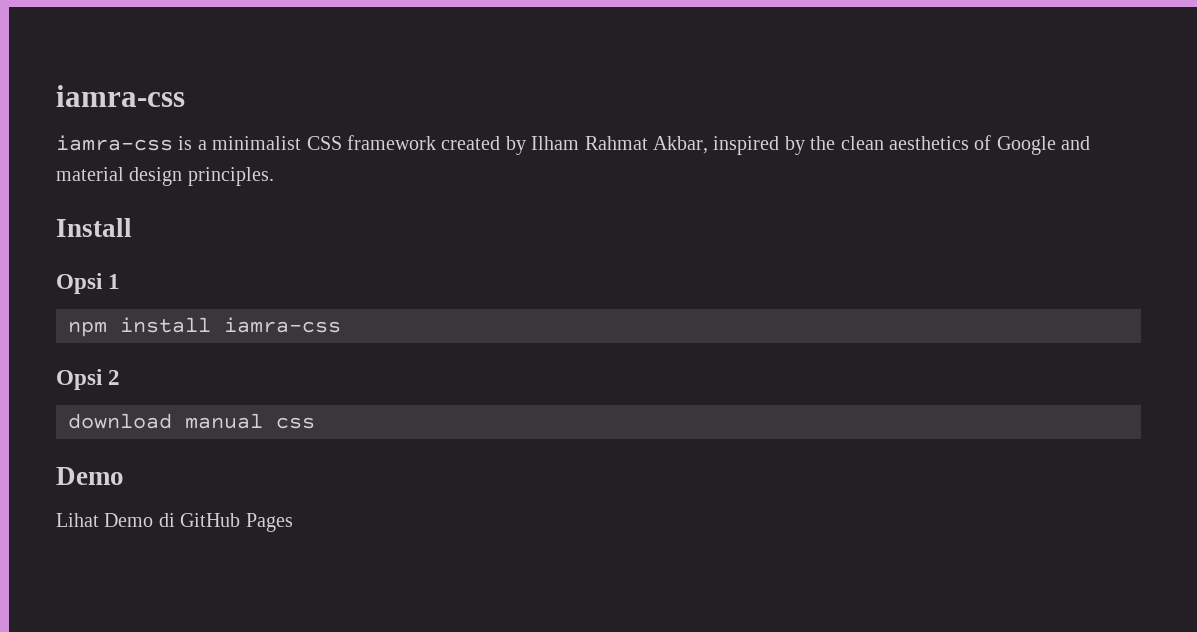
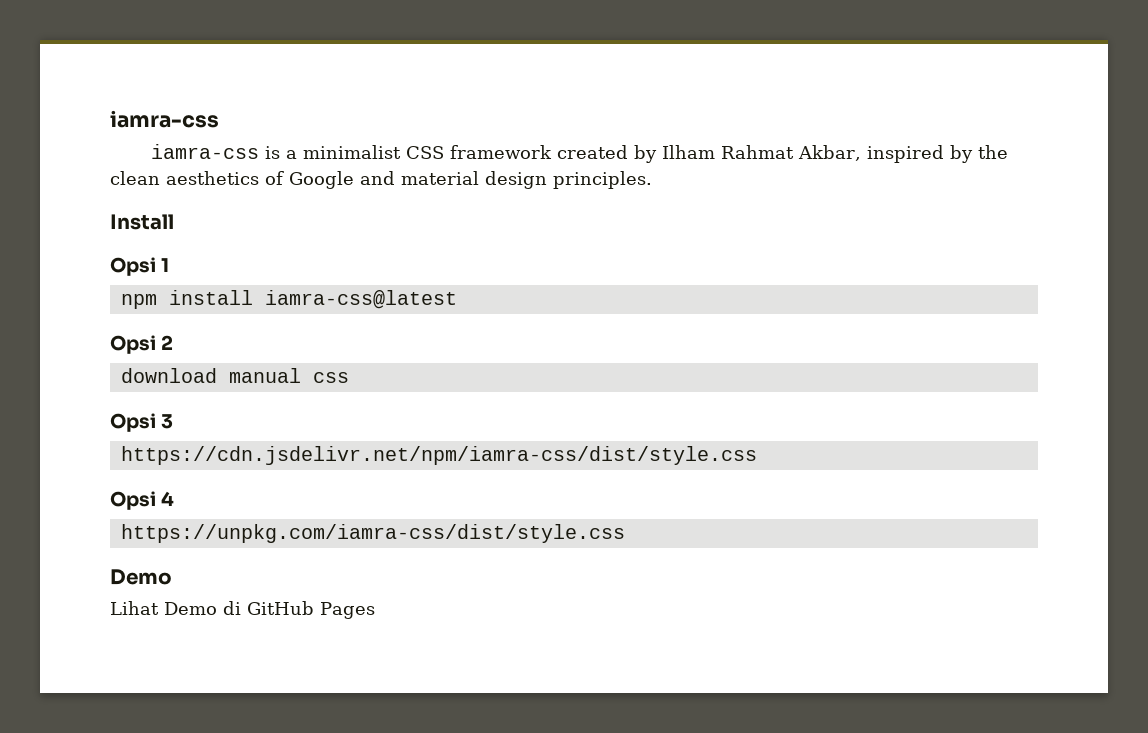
- npm install iamra-css
+ npm install iamra-css@latest
+ Opsi 3
+ https://cdn.jsdelivr.net/npm/iamra-css/dist/style.css
+ Opsi 4
+ https://unpkg.com/iamra-css/dist/style.css

